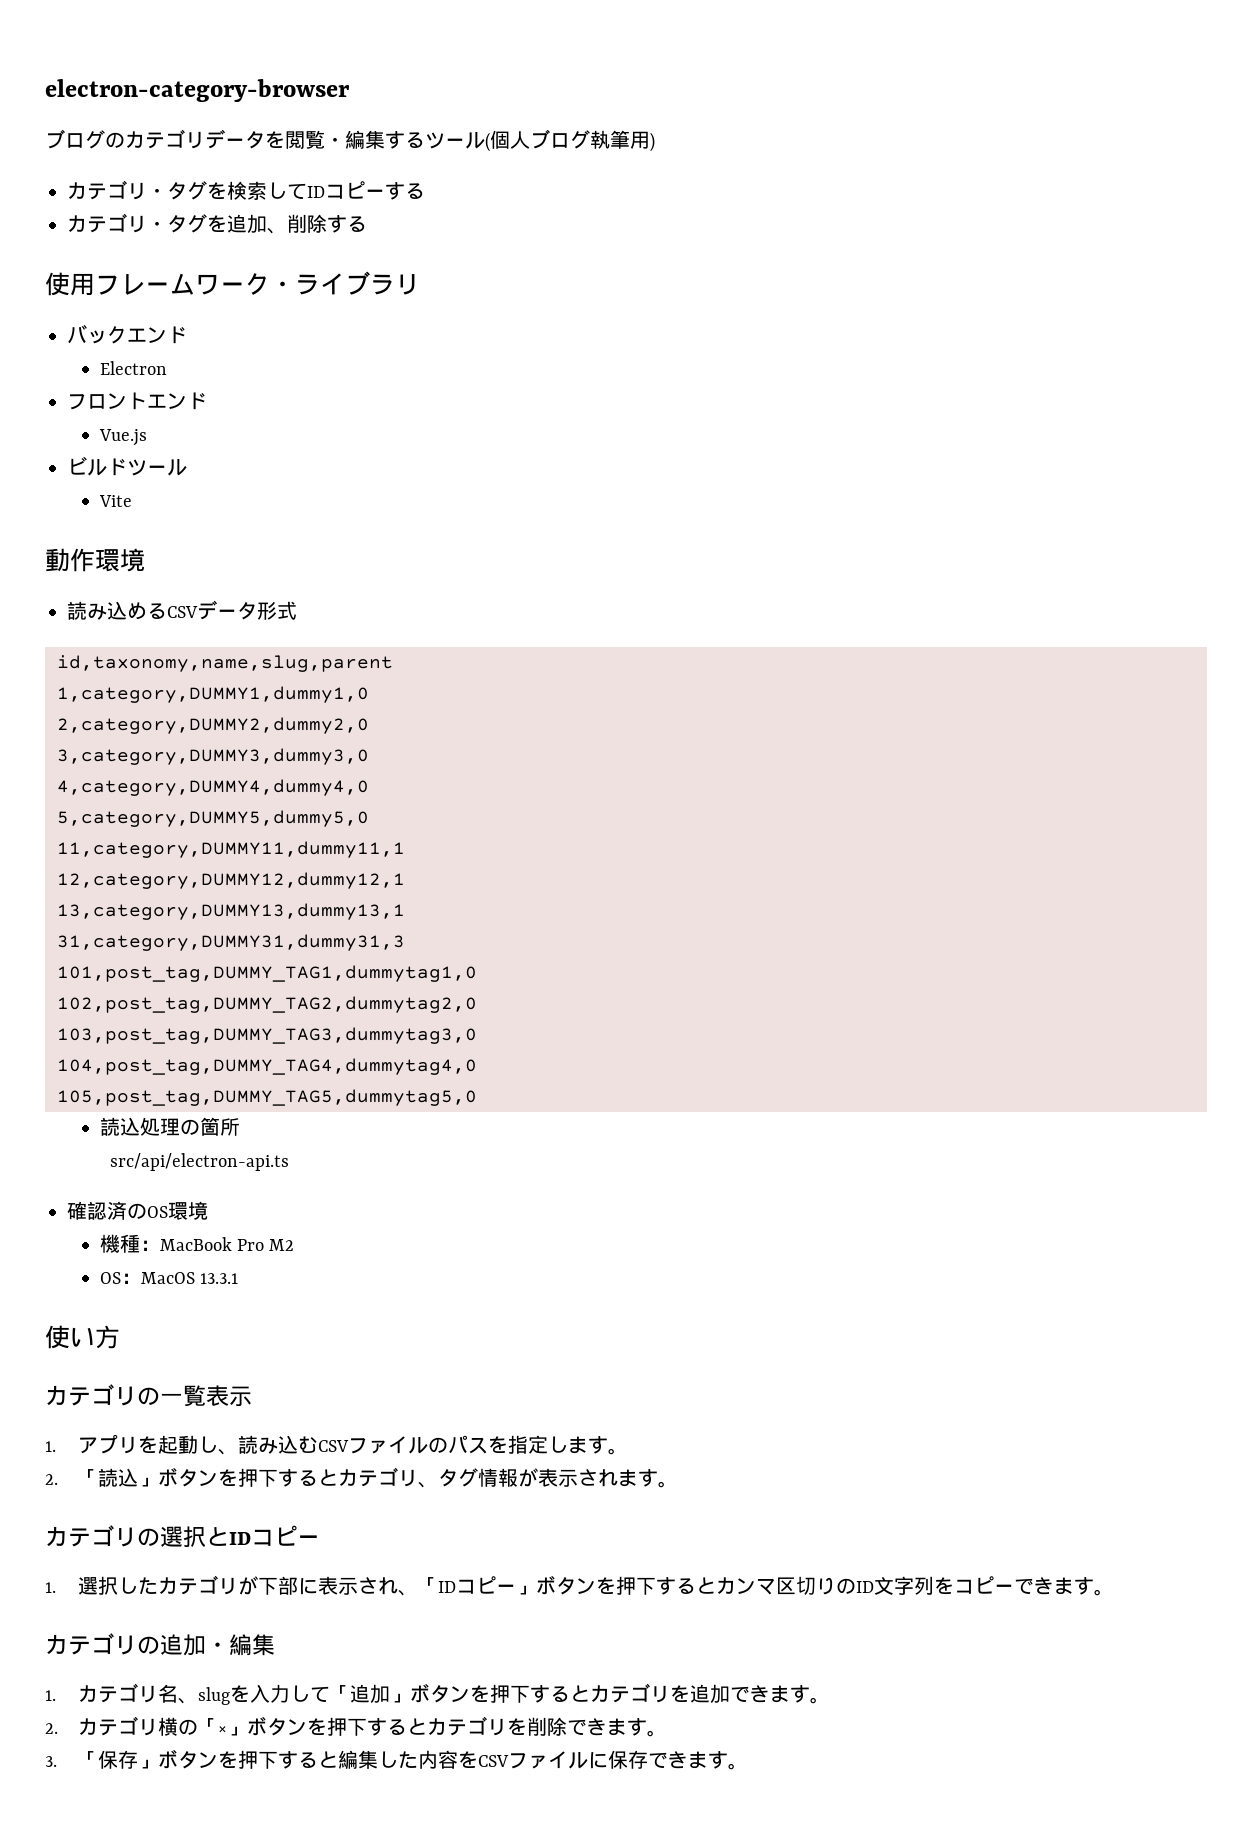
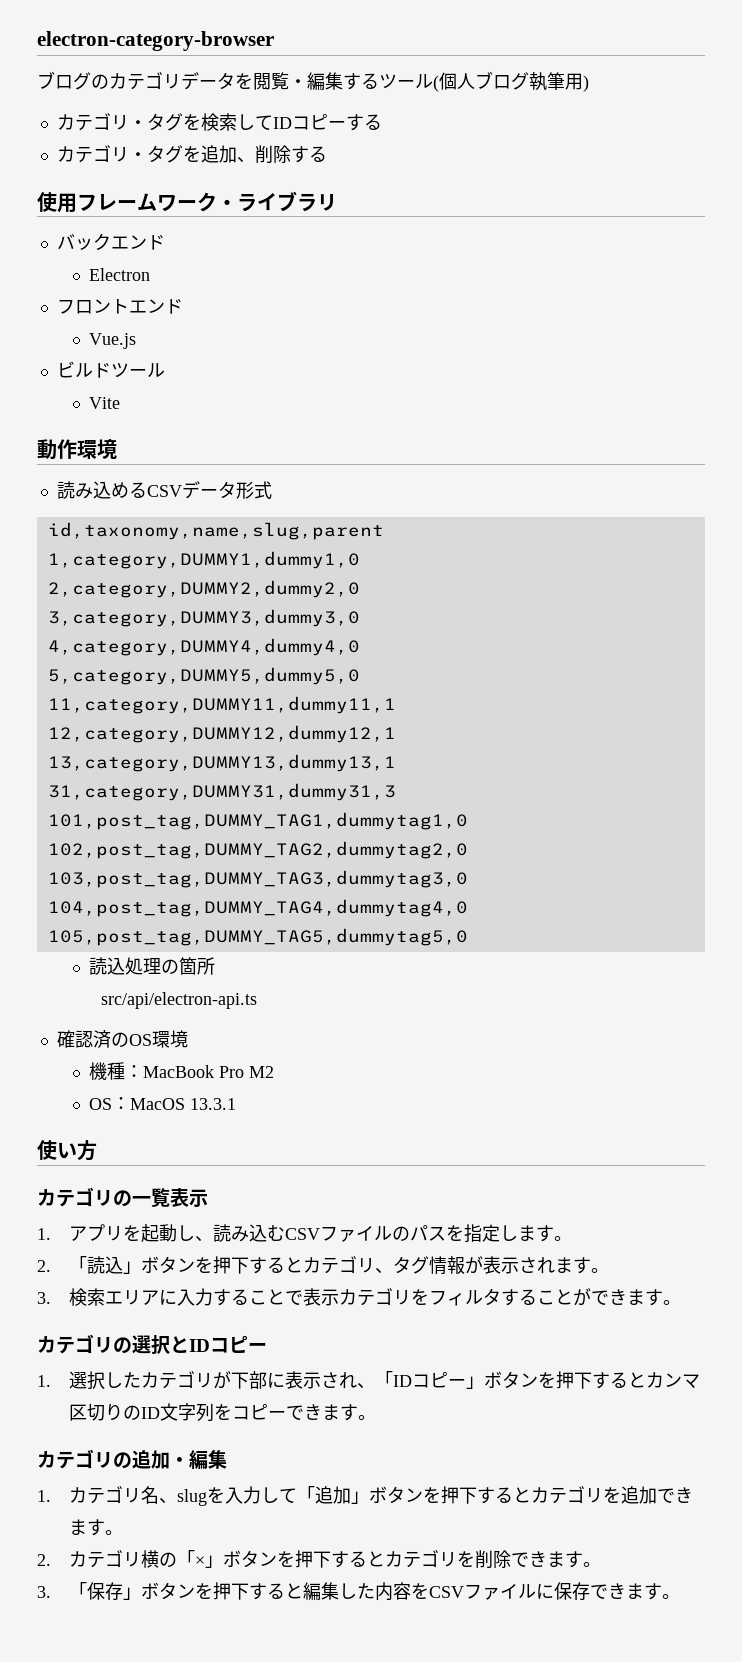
+ 3.検索エリアに入力することで表示カテゴリをフィルタすることができます。

